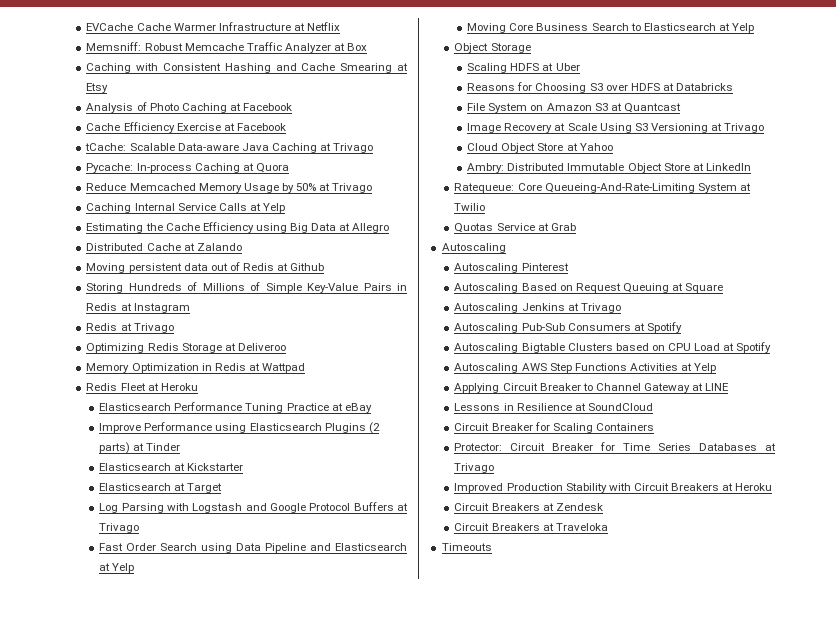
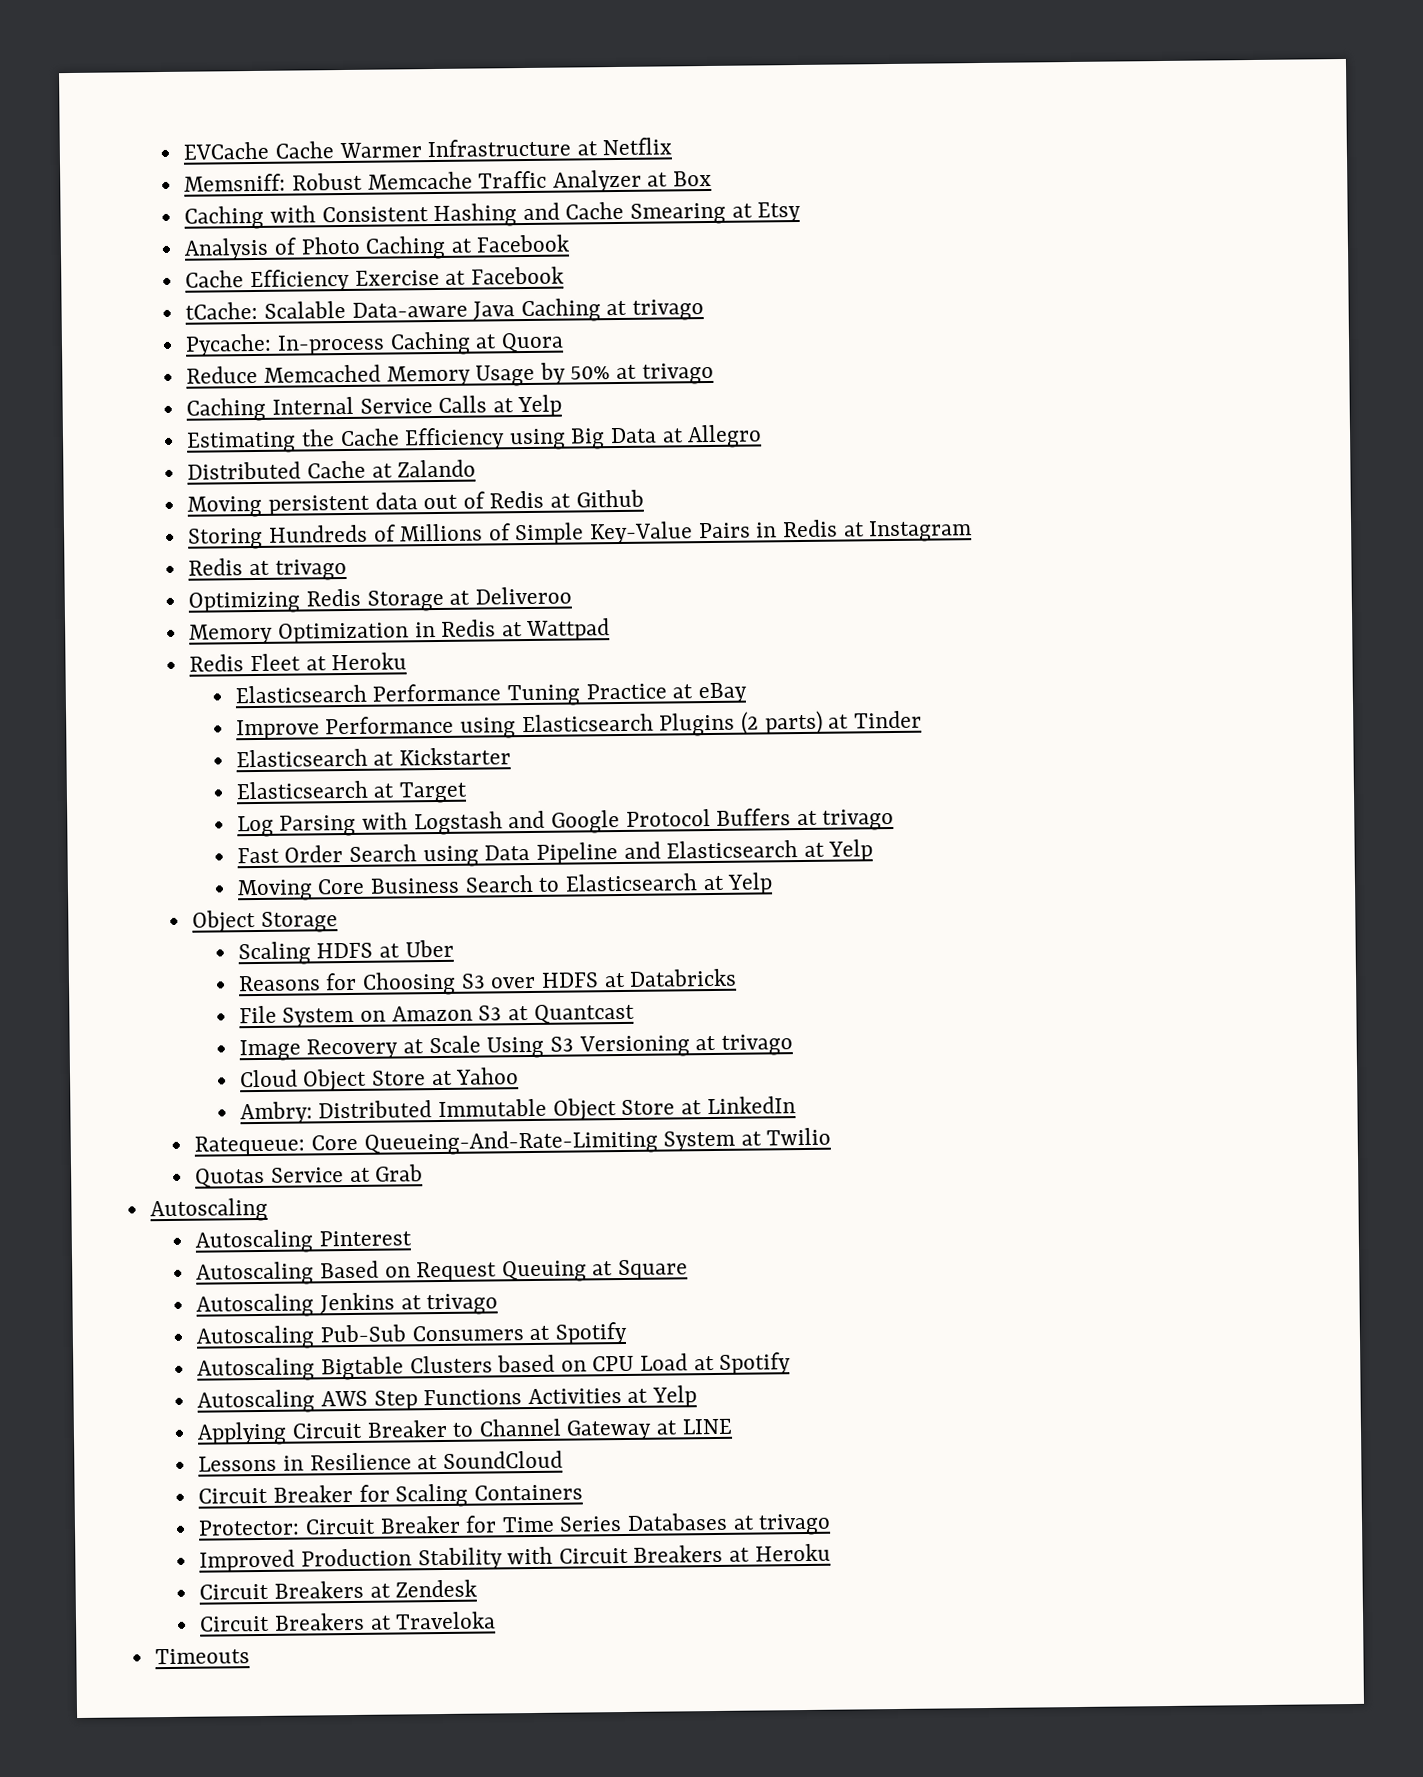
- tCache: Scalable Data-aware Java Caching at Trivago
+ tCache: Scalable Data-aware Java Caching at trivago
- Reduce Memcached Memory Usage by 50% at Trivago
+ Reduce Memcached Memory Usage by 50% at trivago
- Redis at Trivago
+ Redis at trivago
- Log Parsing with Logstash and Google Protocol Buffers at Trivago
+ Log Parsing with Logstash and Google Protocol Buffers at trivago
- Image Recovery at Scale Using S3 Versioning at Trivago
+ Image Recovery at Scale Using S3 Versioning at trivago
- Autoscaling Jenkins at Trivago
+ Autoscaling Jenkins at trivago
- Protector: Circuit Breaker for Time Series Databases at Trivago
+ Protector: Circuit Breaker for Time Series Databases at trivago

